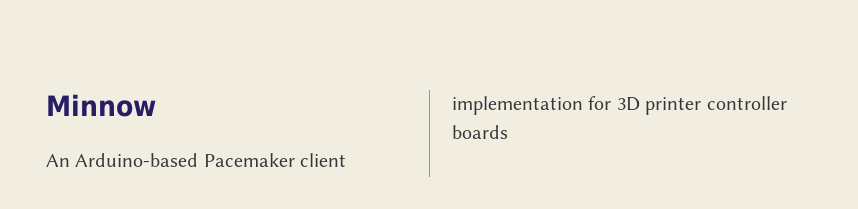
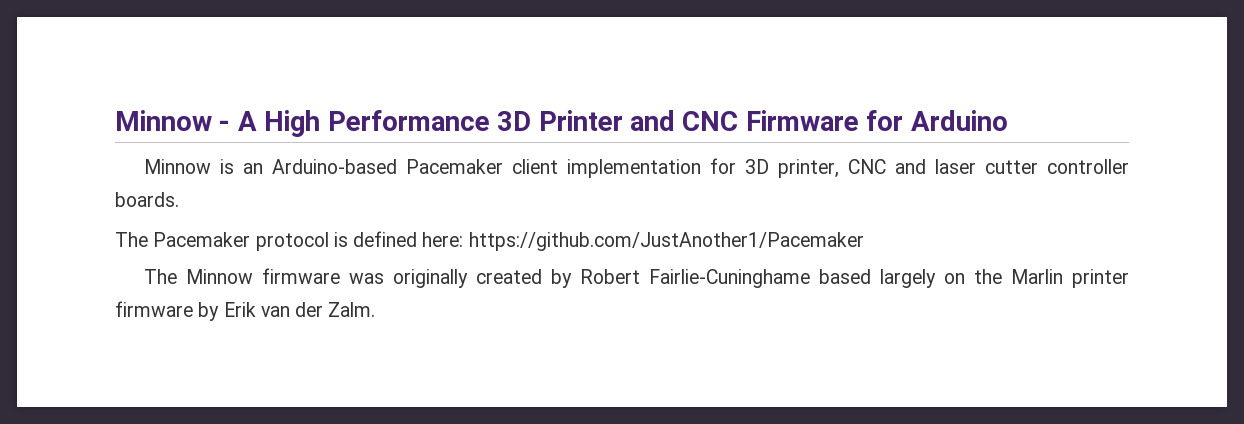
- Minnow
- An Arduino-based Pacemaker client implementation for 3D printer controller boards
+ Minnow - A High Performance 3D Printer and CNC Firmware for Arduino
+ Minnow is an Arduino-based Pacemaker client implementation for 3D printer, CNC and laser cutter controller boards.
+ The Pacemaker protocol is defined here: https://github.com/JustAnother1/Pacemaker
+ The Minnow firmware was originally created by Robert Fairlie-Cuninghame based largely on the Marlin printer firmware by Erik van der Zalm.

